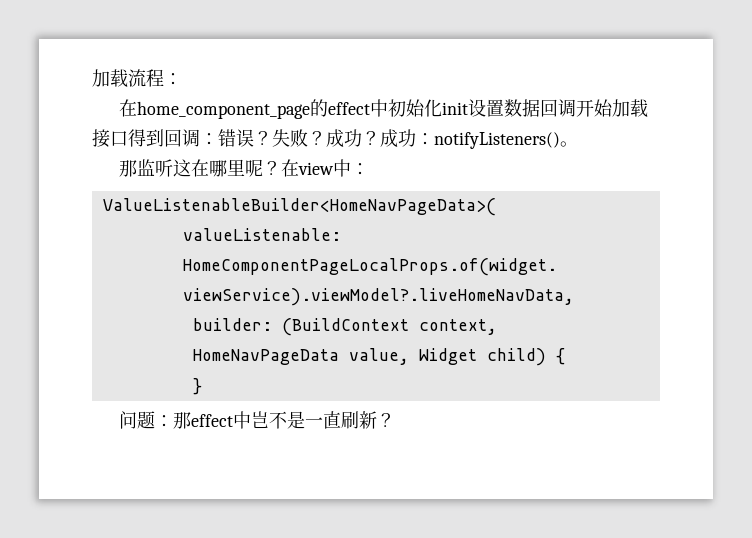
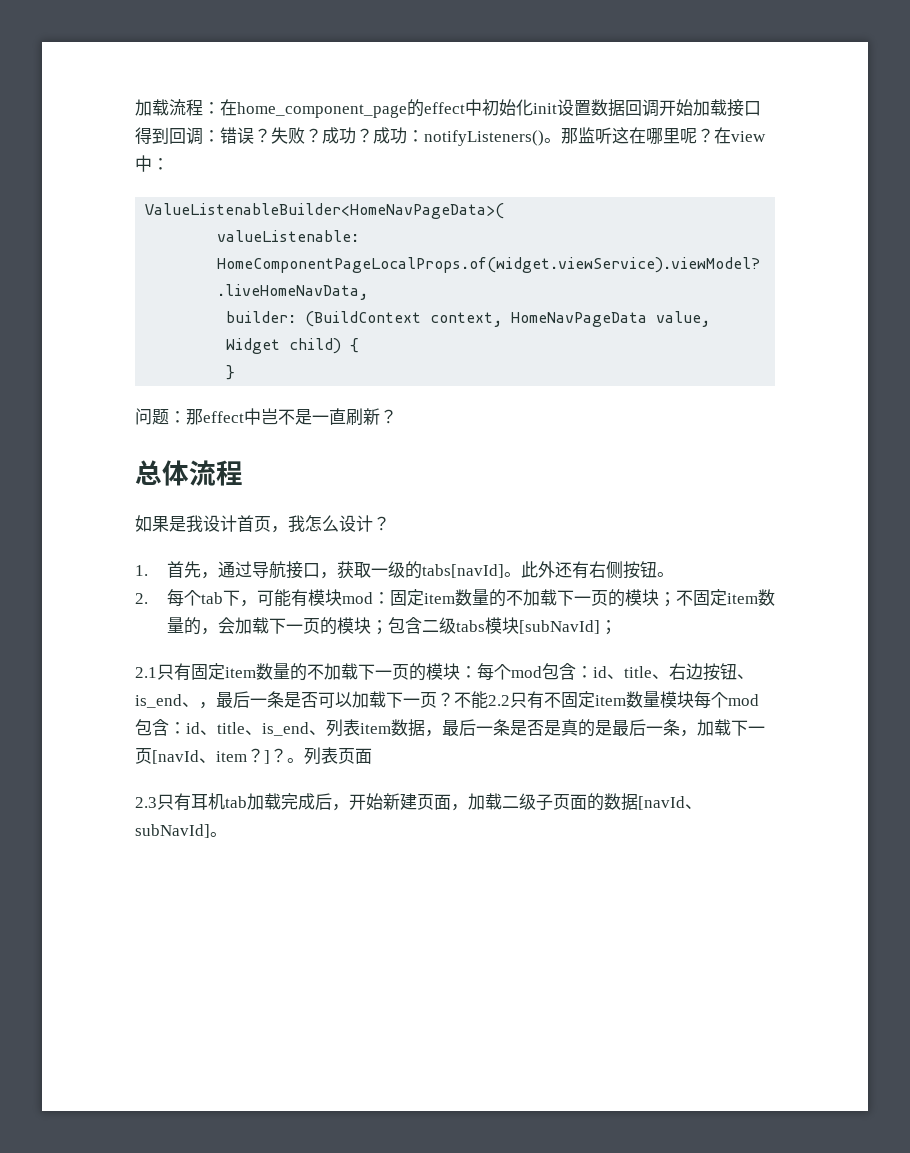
- 加载流程：
- 在home_component_page的effect中初始化init设置数据回调开始加载接口得到回调：错误？
+ 加载流程：在home_component_page的effect中初始化init设置数据回调开始加载接口得到回调：错误？
- 成功：notifyListeners()。
- 那监听这在哪里呢？
+ 成功：notifyListeners()。那监听这在哪里呢？
+ 总体流程
+ 如果是我设计首页，我怎么设计？
+ 1.首先，通过导航接口，获取一级的tabs[navId]。此外还有右侧按钮。
+ 2.每个tab下，可能有模块mod：固定item数量的不加载下一页的模块；不固定item数量的，会加载下一页的模块；包含二级tabs模块[subNavId]；
+ 2.1只有固定item数量的不加载下一页的模块：每个mod包含：id、title、右边按钮、is_end、，最后一条是否可以加载下一页？不能2.2只有不固定item数量模块每个mod包含：id、title、is_end、列表item数据，最后一条是否是真的是最后一条，加载下一页[navId、item？]？。列表页面
+ 2.3只有耳机tab加载完成后，开始新建页面，加载二级子页面的数据[navId、subNavId]。

